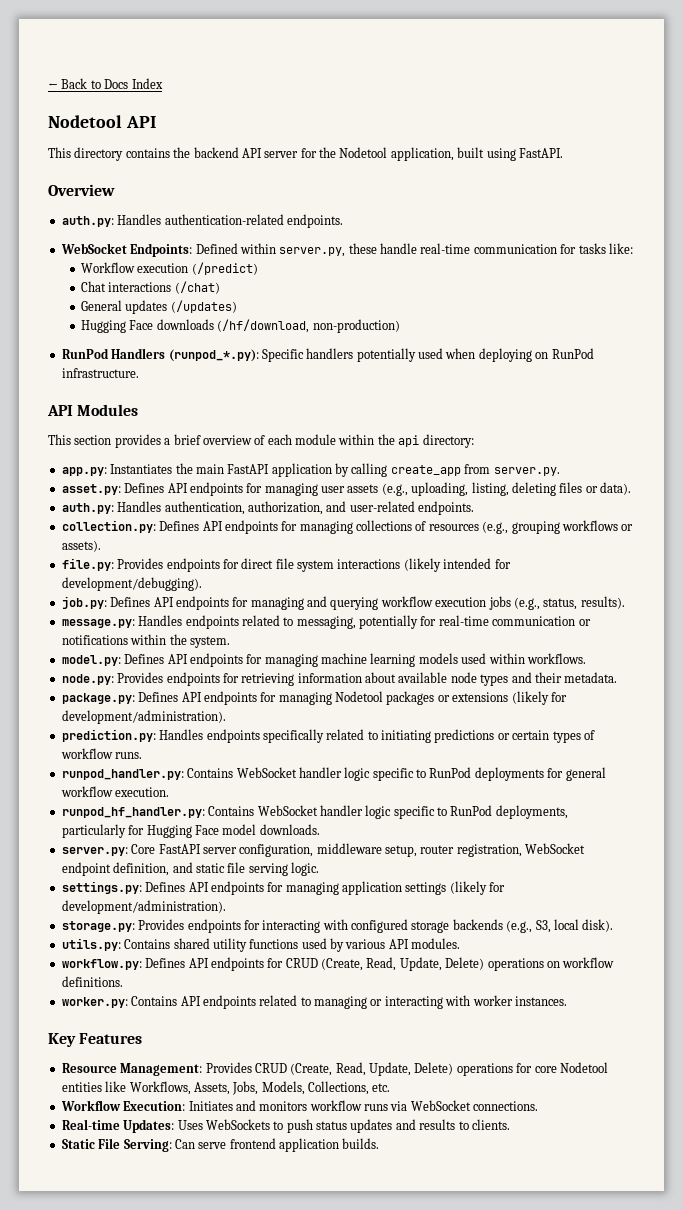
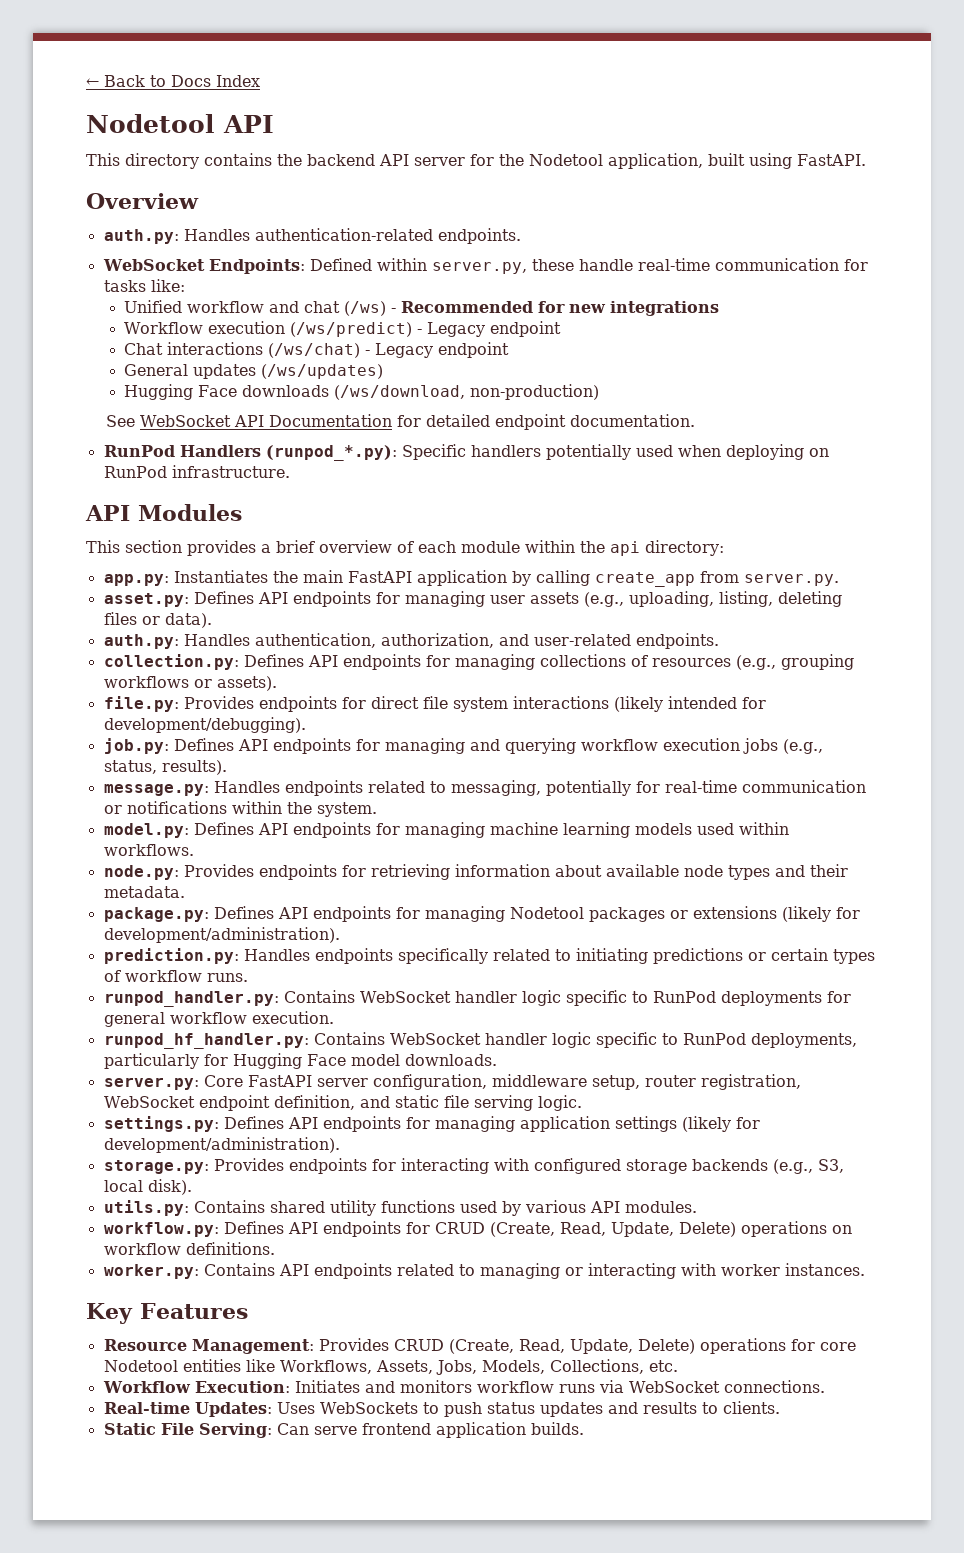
- Workflow execution (/predict)
- Chat interactions (/chat)
+ Unified workflow and chat (/ws) - Recommended for new integrations
+ Workflow execution (/ws/predict) - Legacy endpoint
+ Chat interactions (/ws/chat) - Legacy endpoint
- General updates (/updates)
+ General updates (/ws/updates)
- Hugging Face downloads (/hf/download, non-production)
+ Hugging Face downloads (/ws/download, non-production)
+ See WebSocket API Documentation for detailed endpoint documentation.

